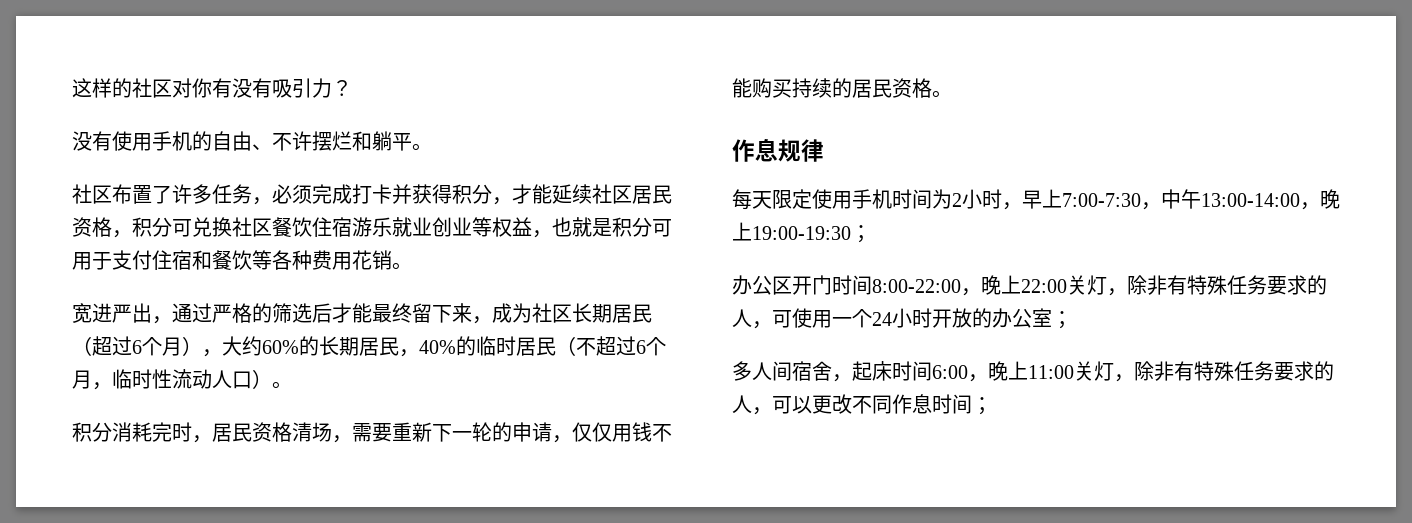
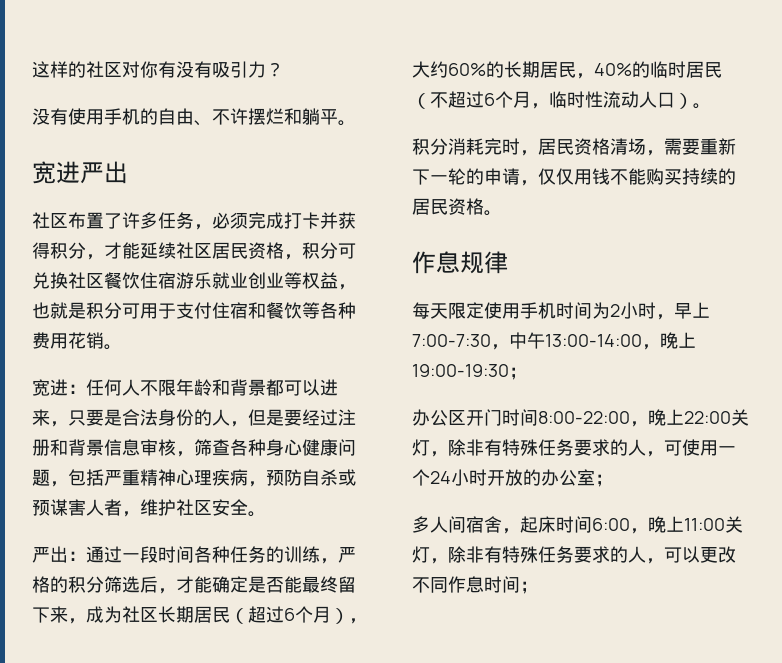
+ 宽进严出
- 宽进严出，通过严格的筛选后才能最终留下来，成为社区长期居民（超过6个月），大约60%的长期居民，40%的临时居民（不超过6个月，临时性流动人口）。
+ 宽进：任何人不限年龄和背景都可以进来，只要是合法身份的人，但是要经过注册和背景信息审核，筛查各种身心健康问题，包括严重精神心理疾病，预防自杀或预谋害人者，维护社区安全。
+ 严出：通过一段时间各种任务的训练，严格的积分筛选后，才能确定是否能最终留下来，成为社区长期居民（超过6个月），大约60%的长期居民，40%的临时居民（不超过6个月，临时性流动人口）。

